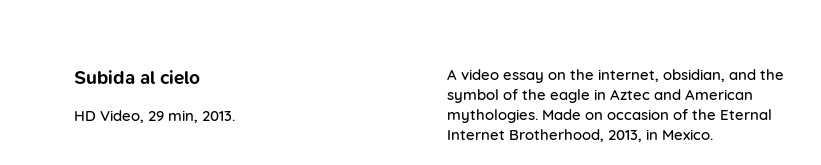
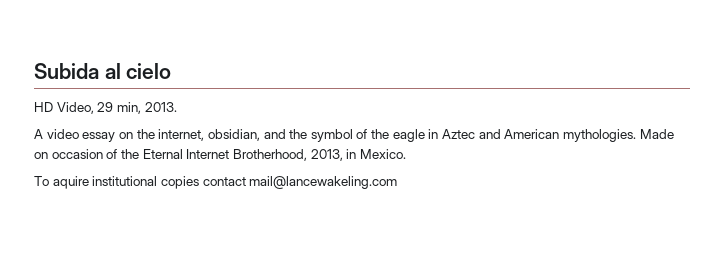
+ To aquire institutional copies contact mail@lancewakeling.com

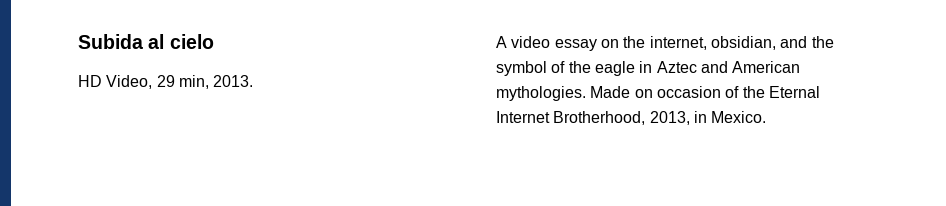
- To aquire institutional copies contact mail@lancewakeling.com

